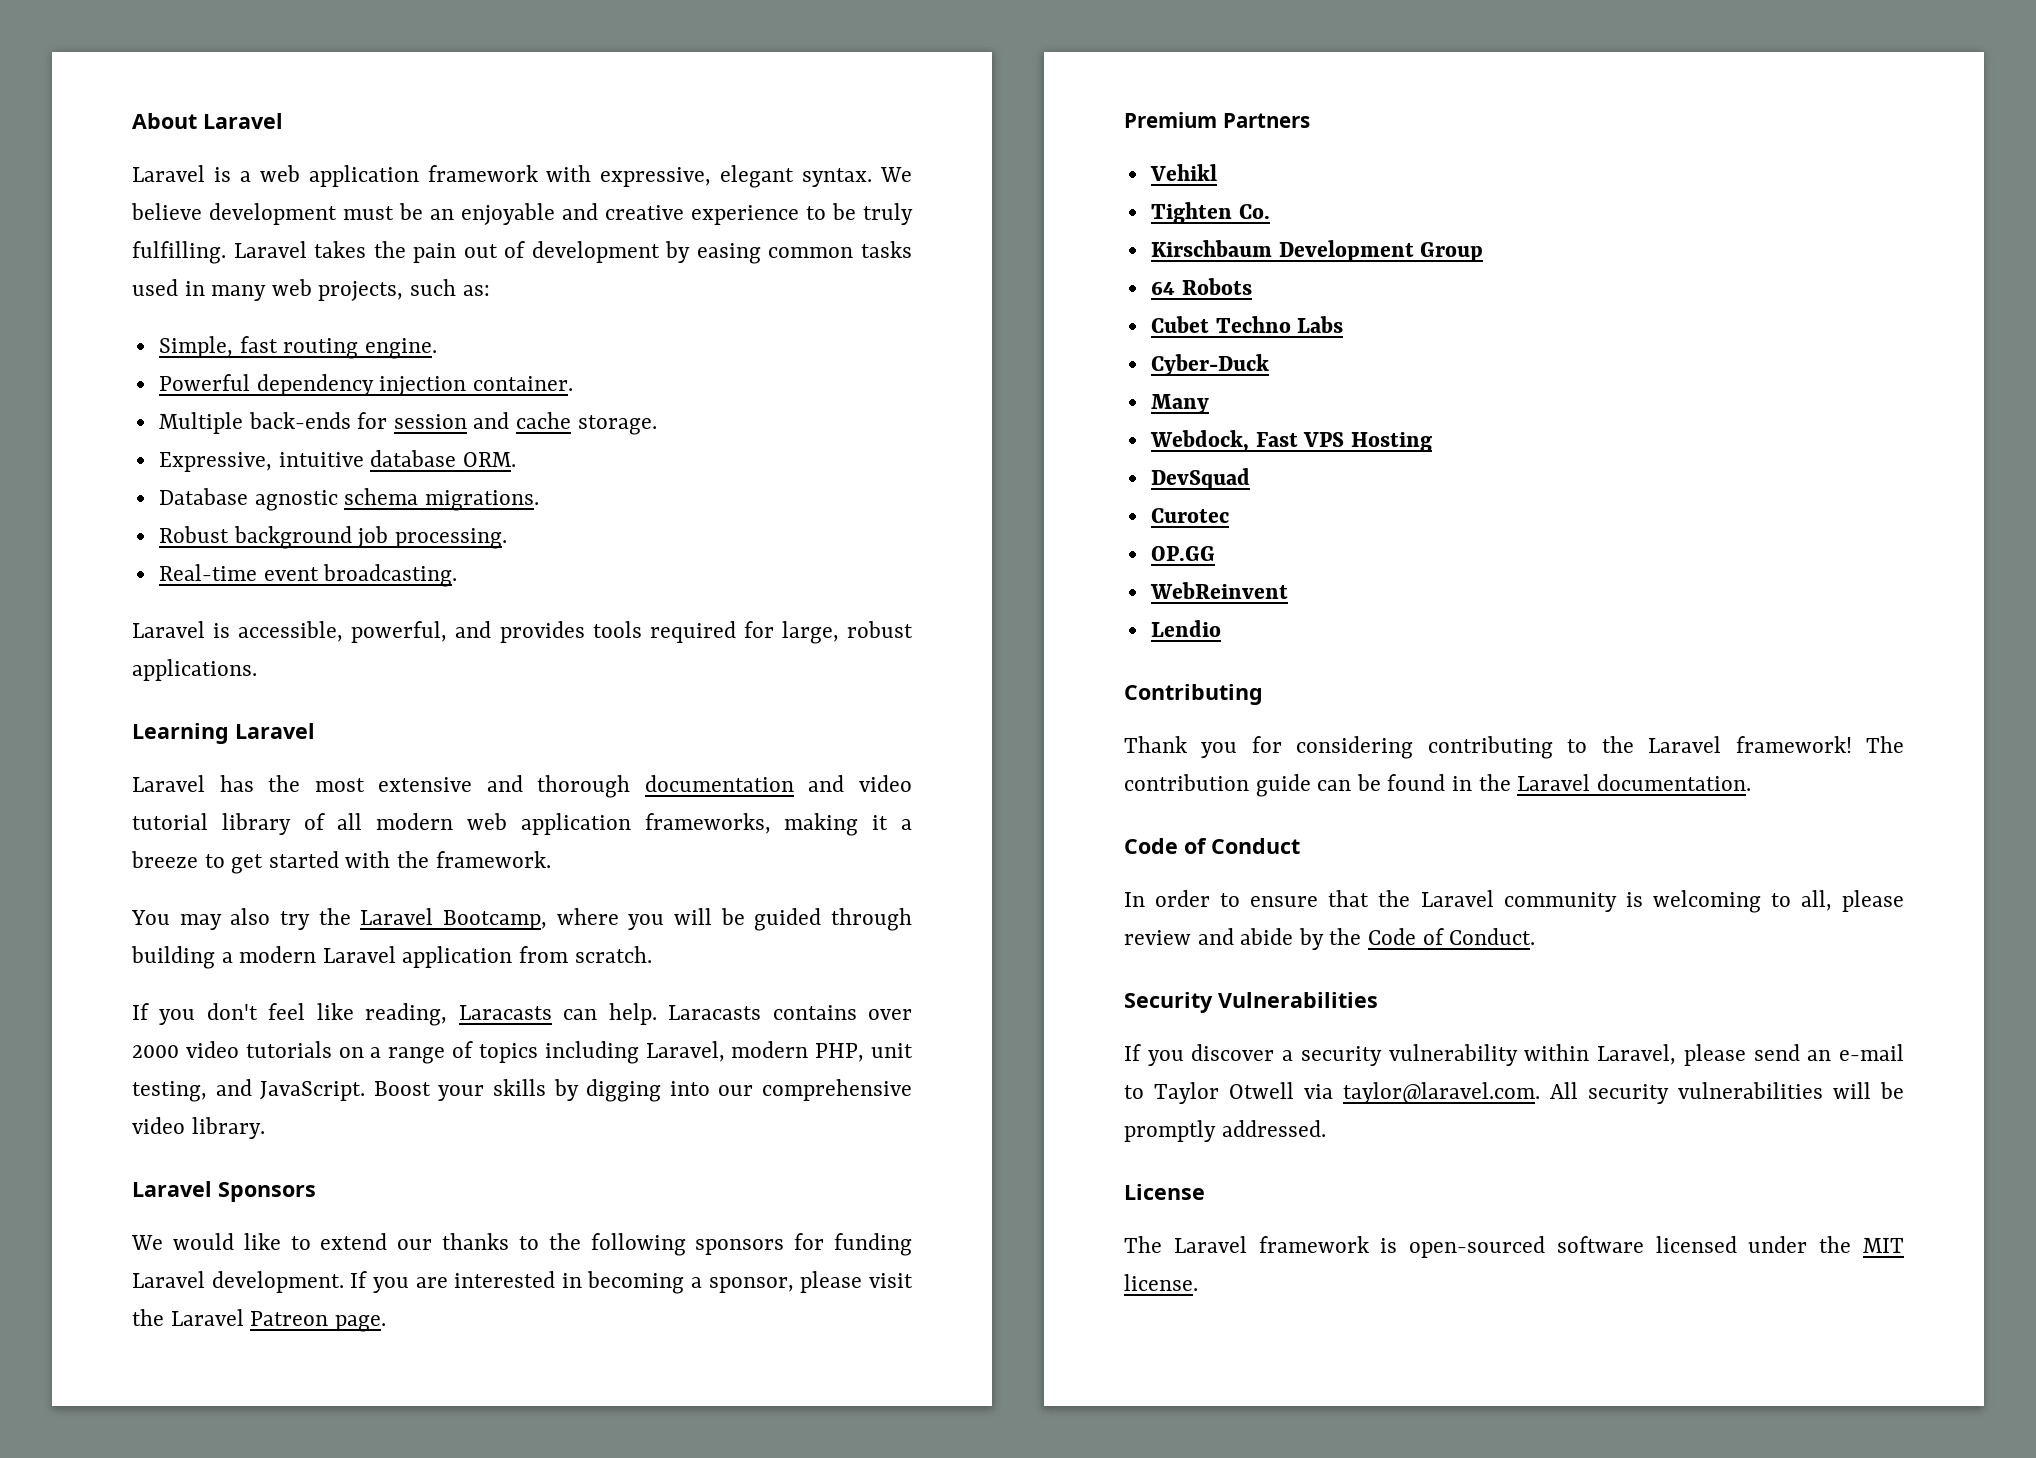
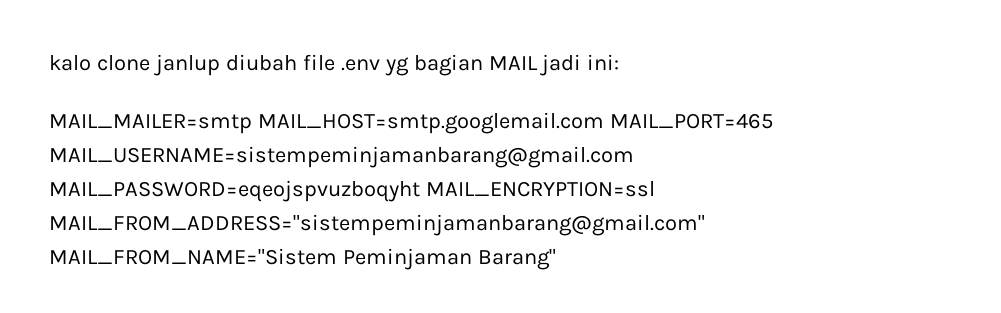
- About Laravel
- Laravel is a web application framework with expressive, elegant syntax. We believe development must be an enjoyable and creative experience to be truly fulfilling. Laravel takes the pain out of development by easing common tasks used in many web projects, such as:
- Simple, fast routing engine.
- Powerful dependency injection container.
- Multiple back-ends for session and cache storage.
- Expressive, intuitive database ORM.
- Database agnostic schema migrations.
- Robust background job processing.
- Real-time event broadcasting.
- Laravel is accessible, powerful, and provides tools required for large, robust applications.
- Learning Laravel
- Laravel has the most extensive and thorough documentation and video tutorial library of all modern web application frameworks, making it a breeze to get started with the framework.
- You may also try the Laravel Bootcamp, where you will be guided through building a modern Laravel application from scratch.
- If you don't feel like reading, Laracasts can help. Laracasts contains over 2000 video tutorials on a range of topics including Laravel, modern PHP, unit testing, and JavaScript. Boost your skills by digging into our comprehensive video library.
- Laravel Sponsors
- We would like to extend our thanks to the following sponsors for funding Laravel development. If you are interested in becoming a sponsor, please visit the Laravel Patreon page.
- Premium Partners
- Vehikl
- Tighten Co.
- Kirschbaum Development Group
- 64 Robots
- Cubet Techno Labs
- Cyber-Duck
- Many
- Webdock, Fast VPS Hosting
- DevSquad
- Curotec
- OP.GG
- WebReinvent
- Lendio
- Contributing
- Thank you for considering contributing to the Laravel framework! The contribution guide can be found in the Laravel documentation.
- Code of Conduct
- In order to ensure that the Laravel community is welcoming to all, please review and abide by the Code of Conduct.
- Security Vulnerabilities
- If you discover a security vulnerability within Laravel, please send an e-mail to Taylor Otwell via taylor@laravel.com. All security vulnerabilities will be promptly addressed.
- License
- The Laravel framework is open-sourced software licensed under the MIT license.
+ kalo clone janlup diubah file .env yg bagian MAIL jadi ini:
+ MAIL_MAILER=smtp MAIL_HOST=smtp.googlemail.com MAIL_PORT=465 MAIL_USERNAME=sistempeminjamanbarang@gmail.com MAIL_PASSWORD=eqeojspvuzboqyht MAIL_ENCRYPTION=ssl MAIL_FROM_ADDRESS="sistempeminjamanbarang@gmail.com" MAIL_FROM_NAME="Sistem Peminjaman Barang"

